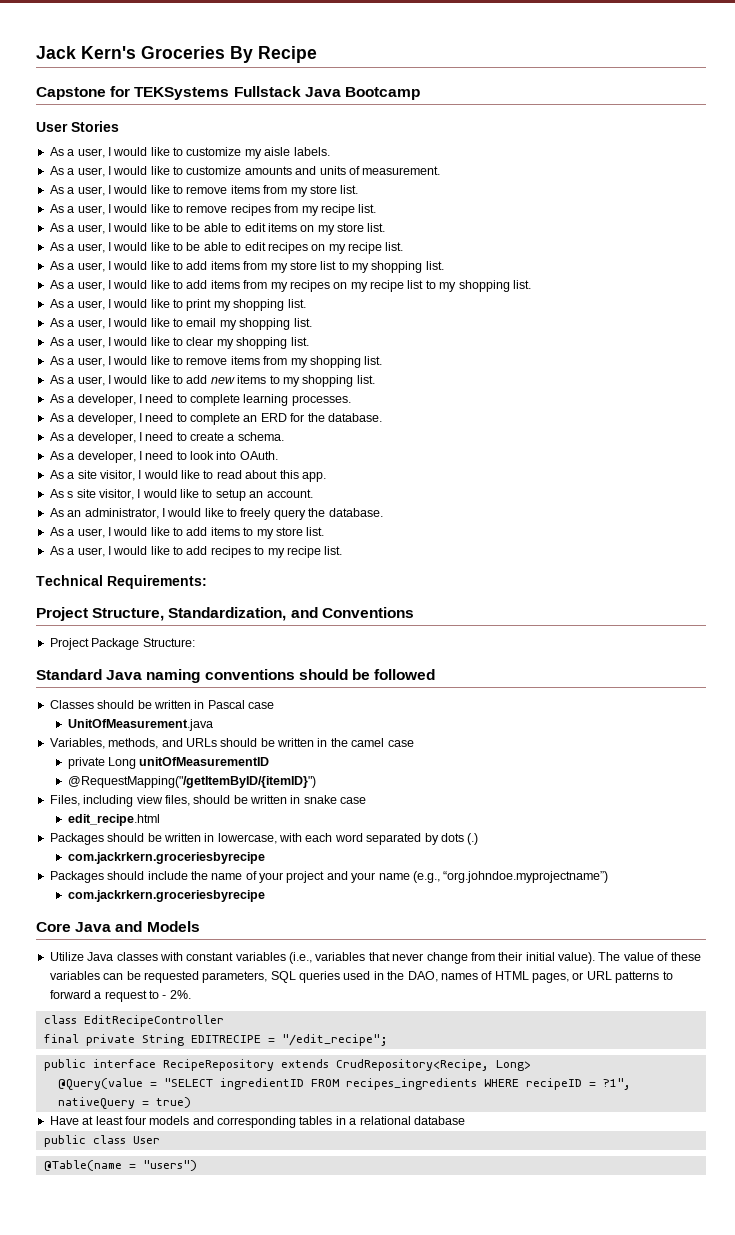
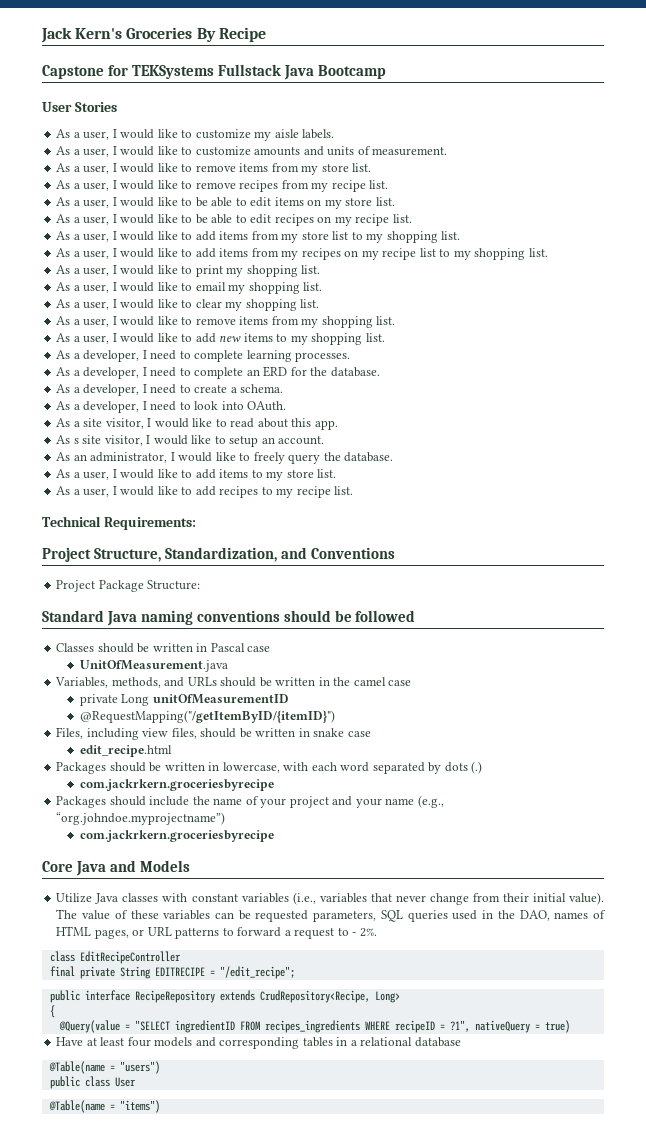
+ {
+ @Table(name = "users")
- @Table(name = "users")
+ @Table(name = "items")

